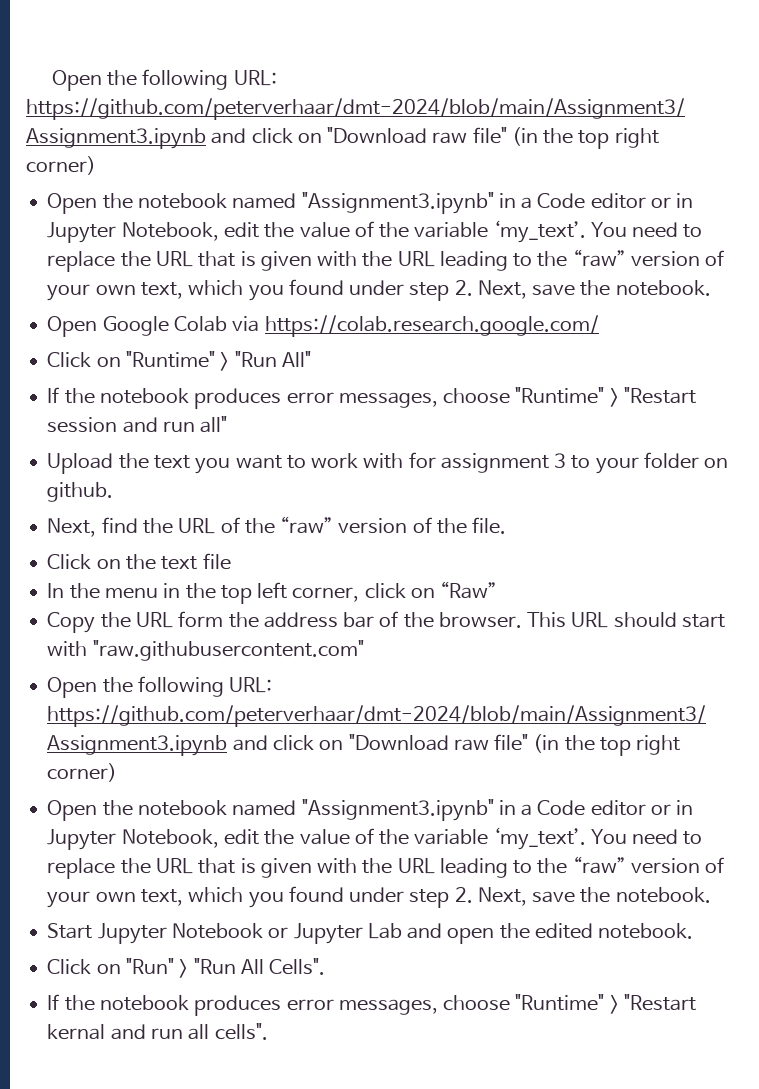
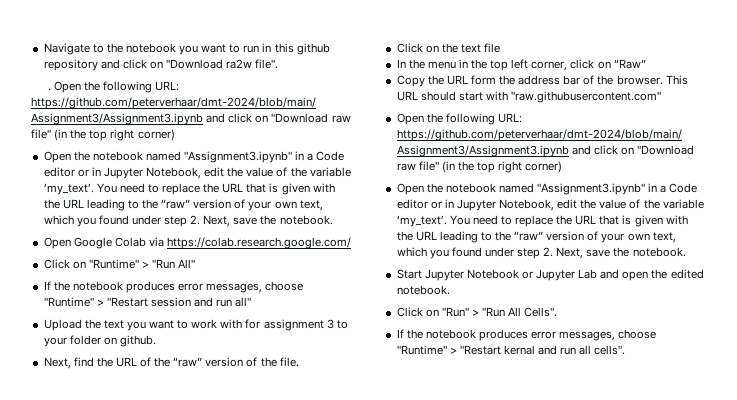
+ Navigate to the notebook you want to run in this github repository and click on "Download ra2w file".
+ .

